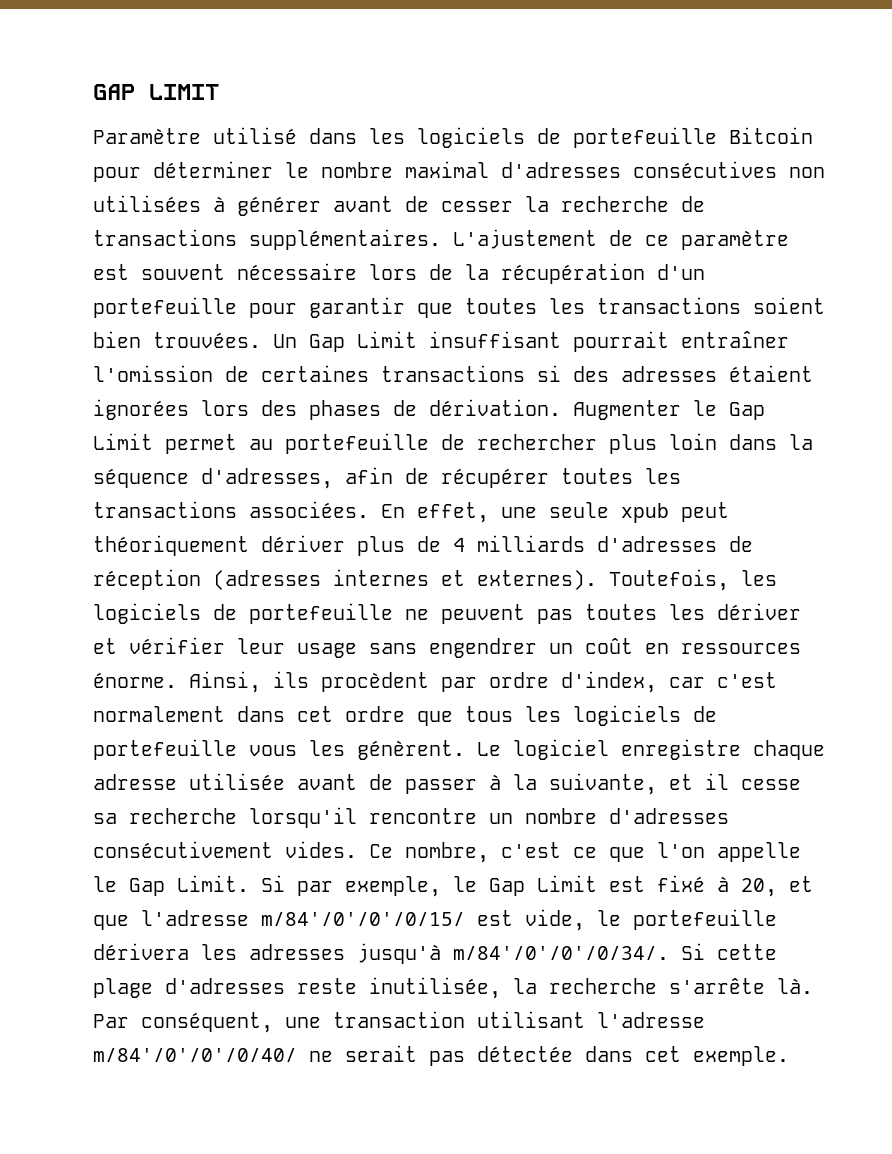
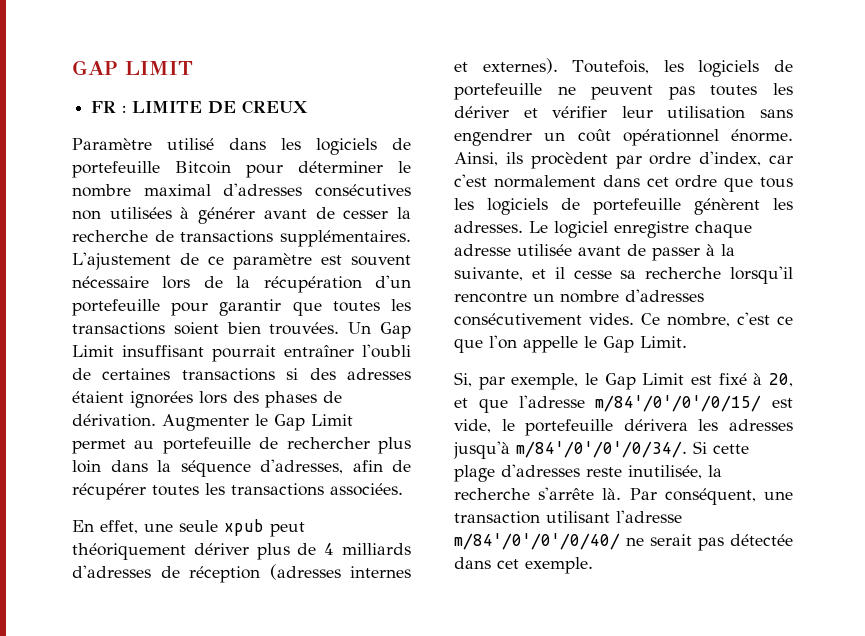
+ FR : LIMITE DE CREUX
- Un Gap Limit insuffisant pourrait entraîner l'omission de certaines transactions si des adresses étaient ignorées lors des phases de dérivation.
+ Un Gap Limit insuffisant pourrait entraîner l'oubli de certaines transactions si des adresses étaient ignorées lors des phases de dérivation.
- Augmenter le Gap Limit permet au portefeuille de rechercher plus loin dans la séquence d'adresses, afin de récupérer toutes les transactions associées. En effet, une seule xpub peut théoriquement dériver plus de 4 milliards d'adresses de réception (adresses internes et externes).
+ Augmenter le Gap Limit permet au portefeuille de rechercher plus loin dans la séquence d'adresses, afin de récupérer toutes les transactions associées.
+ En effet, une seule xpub peut théoriquement dériver plus de 4 milliards d'adresses de réception (adresses internes et externes).
- Toutefois, les logiciels de portefeuille ne peuvent pas toutes les dériver et vérifier leur usage sans engendrer un coût en ressources énorme.
+ Toutefois, les logiciels de portefeuille ne peuvent pas toutes les dériver et vérifier leur utilisation sans engendrer un coût opérationnel énorme.
- Ainsi, ils procèdent par ordre d'index, car c'est normalement dans cet ordre que tous les logiciels de portefeuille vous les génèrent.
+ Ainsi, ils procèdent par ordre d'index, car c'est normalement dans cet ordre que tous les logiciels de portefeuille génèrent les adresses.
- Ce nombre, c'est ce que l'on appelle le Gap Limit. Si par exemple, le Gap Limit est fixé à 20, et que l'adresse m/84'/0'/0'/0/15/ est vide, le portefeuille dérivera les adresses jusqu'à m/84'/0'/0'/0/34/.
+ Ce nombre, c'est ce que l'on appelle le Gap Limit.
+ Si, par exemple, le Gap Limit est fixé à 20, et que l'adresse m/84'/0'/0'/0/15/ est vide, le portefeuille dérivera les adresses jusqu'à m/84'/0'/0'/0/34/.

